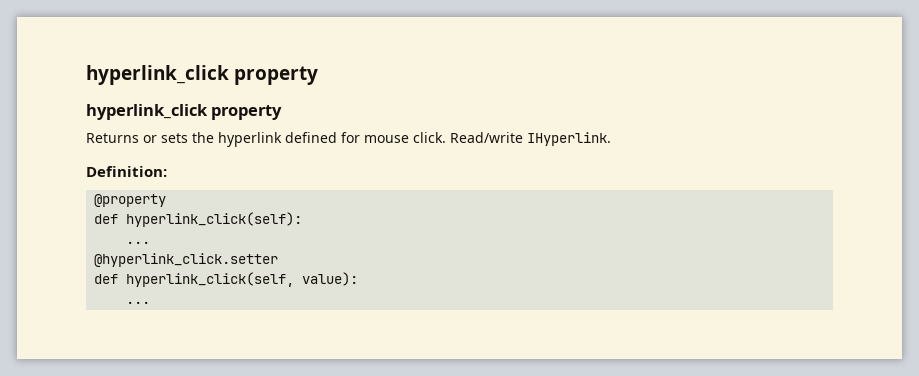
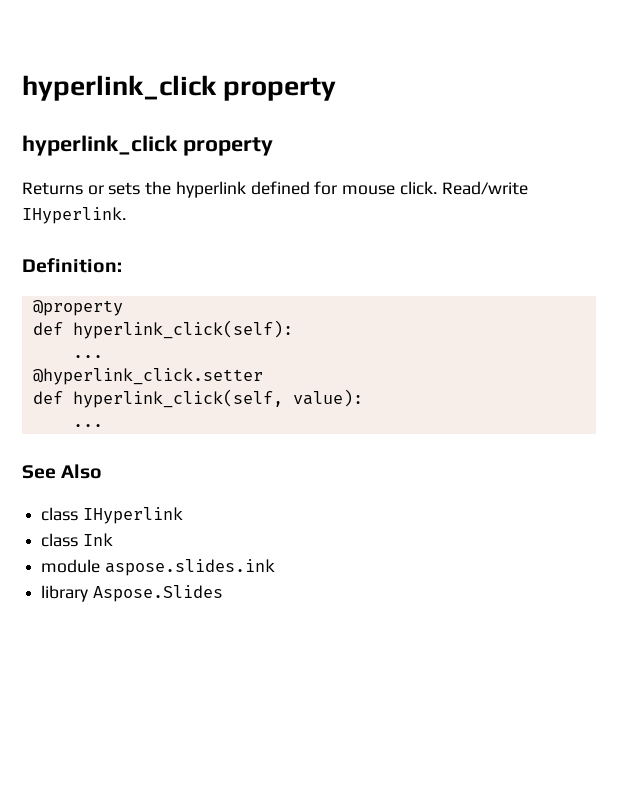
+ See Also
+ class IHyperlink
+ class Ink
+ module aspose.slides.ink
+ library Aspose.Slides

